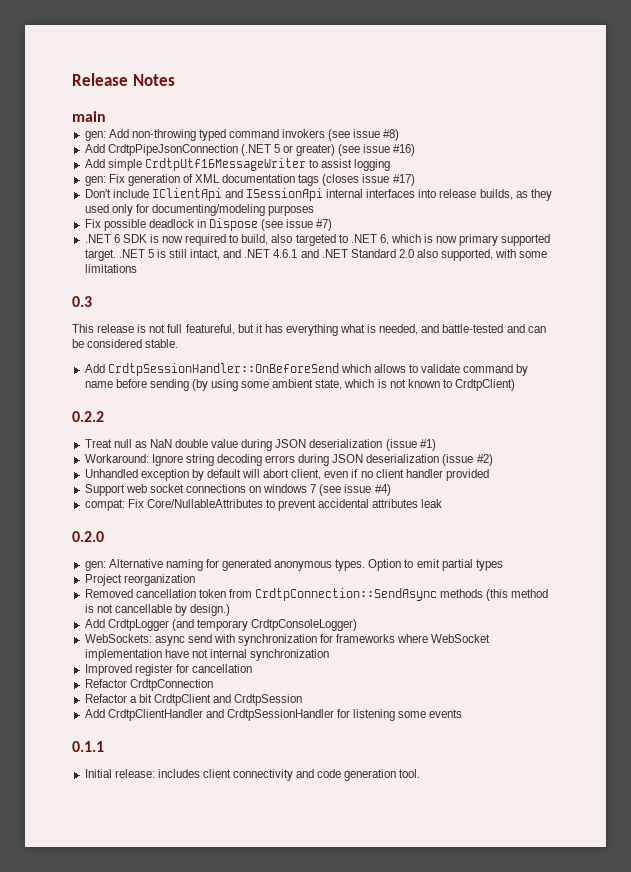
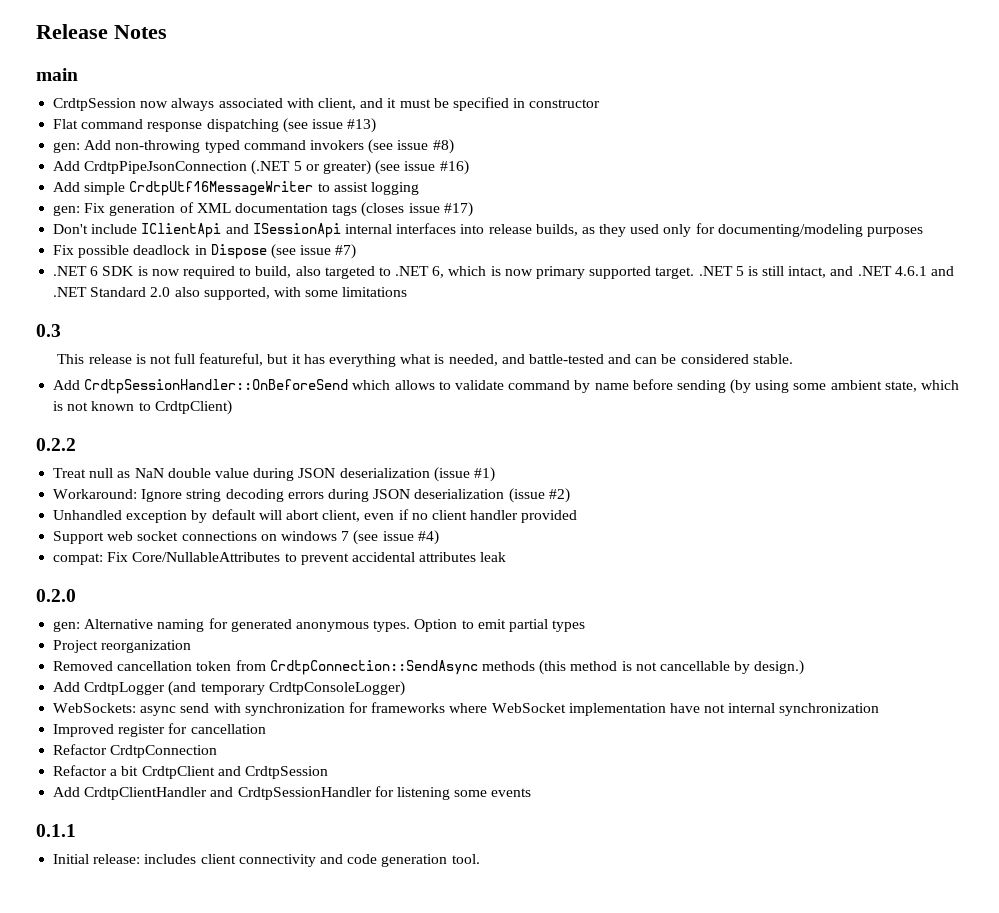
+ CrdtpSession now always associated with client, and it must be specified in constructor
+ Flat command response dispatching (see issue #13)

